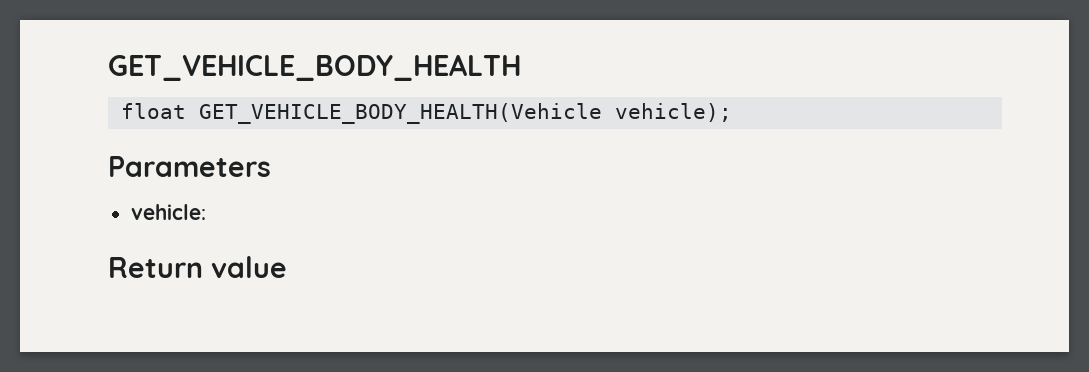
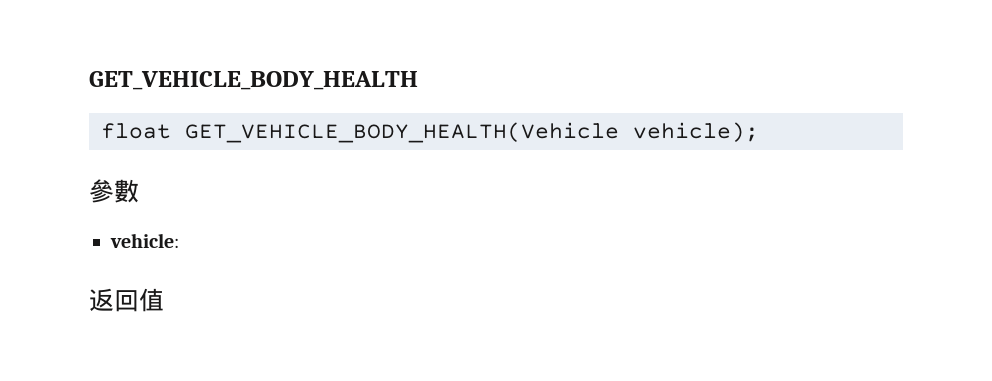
- Parameters
+ 參數
- Return value
+ 返回值

